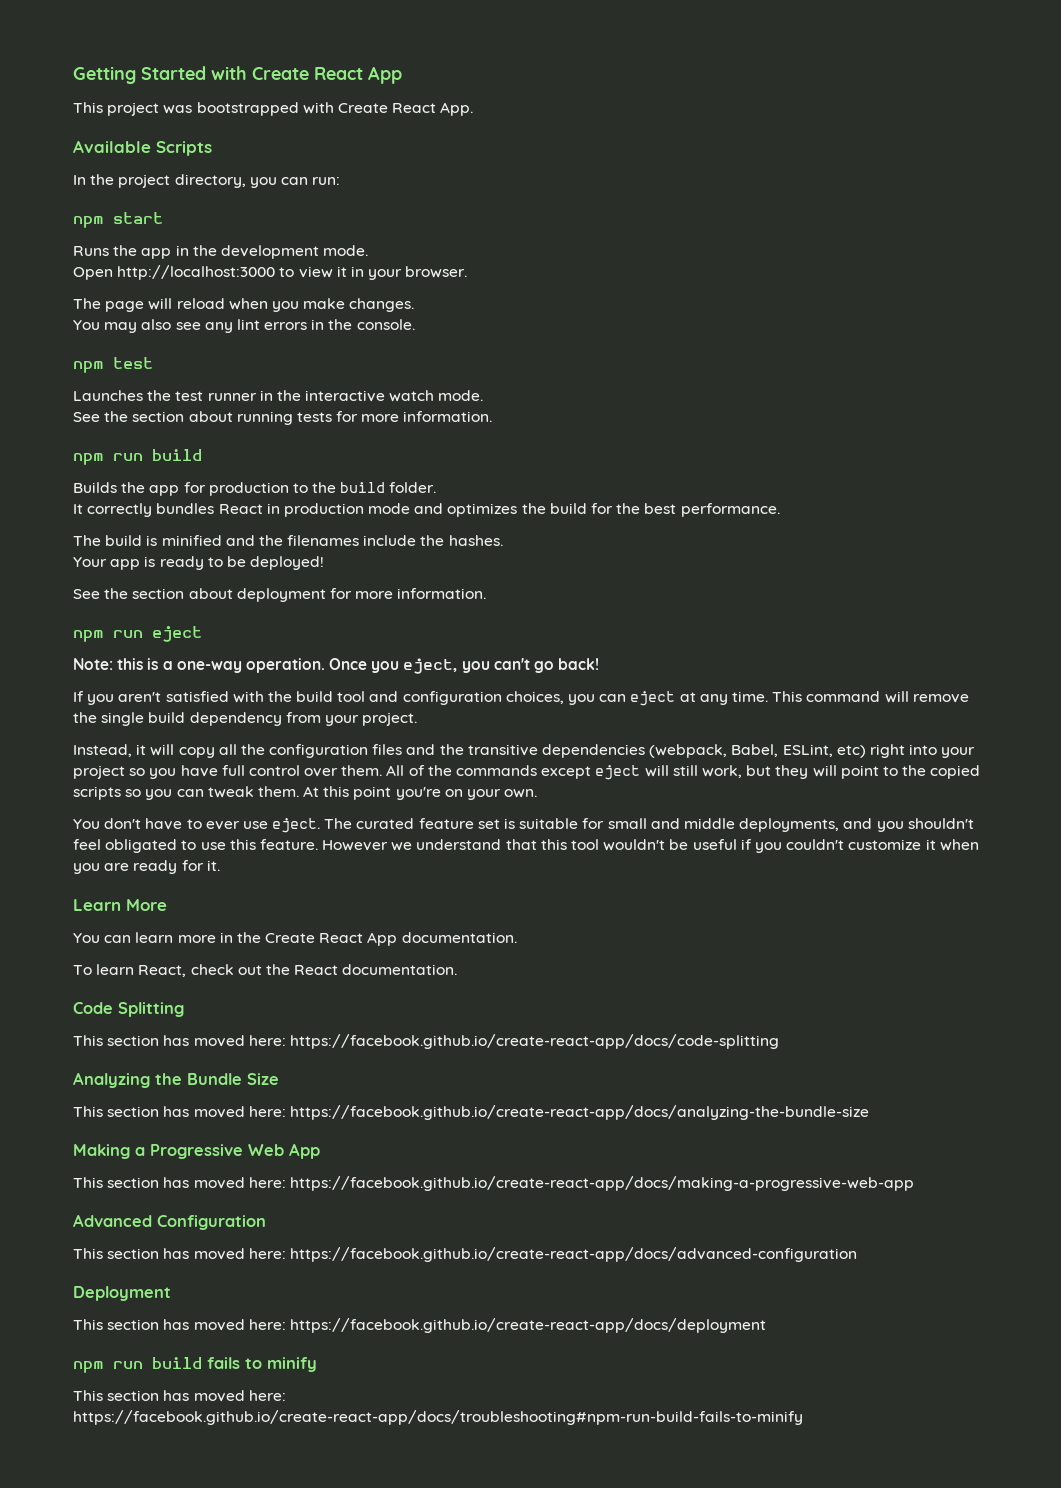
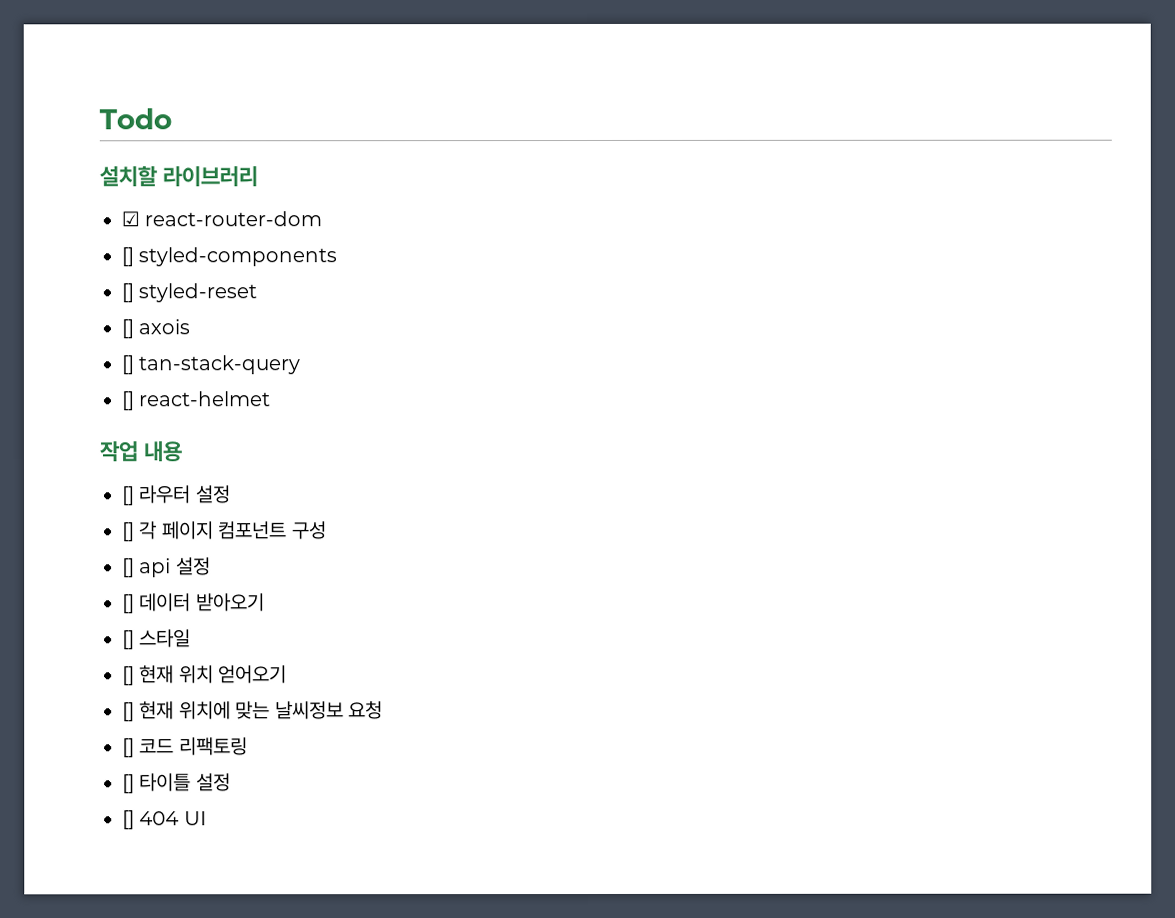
- Getting Started with Create React App
- This project was bootstrapped with Create React App.
- Available Scripts
- In the project directory, you can run:
- npm start
- Runs the app in the development mode.
- Open http://localhost:3000 to view it in your browser.
- The page will reload when you make changes.
- You may also see any lint errors in the console.
- npm test
- Launches the test runner in the interactive watch mode.
- See the section about running tests for more information.
- npm run build
- Builds the app for production to the build folder.
- It correctly bundles React in production mode and optimizes the build for the best performance.
- The build is minified and the filenames include the hashes.
- Your app is ready to be deployed!
- See the section about deployment for more information.
- npm run eject
- Note: this is a one-way operation. Once you eject, you can't go back!
- If you aren't satisfied with the build tool and configuration choices, you can eject at any time. This command will remove the single build dependency from your project.
- Instead, it will copy all the configuration files and the transitive dependencies (webpack, Babel, ESLint, etc) right into your project so you have full control over them. All of the commands except eject will still work, but they will point to the copied scripts so you can tweak them. At this point you're on your own.
- You don't have to ever use eject. The curated feature set is suitable for small and middle deployments, and you shouldn't feel obligated to use this feature. However we understand that this tool wouldn't be useful if you couldn't customize it when you are ready for it.
- Learn More
- You can learn more in the Create React App documentation.
- To learn React, check out the React documentation.
- Code Splitting
- This section has moved here: https://facebook.github.io/create-react-app/docs/code-splitting
- Analyzing the Bundle Size
- This section has moved here: https://facebook.github.io/create-react-app/docs/analyzing-the-bundle-size
- Making a Progressive Web App
- This section has moved here: https://facebook.github.io/create-react-app/docs/making-a-progressive-web-app
- Advanced Configuration
- This section has moved here: https://facebook.github.io/create-react-app/docs/advanced-configuration
- Deployment
- This section has moved here: https://facebook.github.io/create-react-app/docs/deployment
- npm run build fails to minify
- This section has moved here: https://facebook.github.io/create-react-app/docs/troubleshooting#npm-run-build-fails-to-minify
+ Todo
+ 설치할 라이브러리
+ ☑ react-router-dom
+ [] styled-components
+ [] styled-reset
+ [] axois
+ [] tan-stack-query
+ [] react-helmet
+ 작업 내용
+ [] 라우터 설정
+ [] 각 페이지 컴포넌트 구성
+ [] api 설정
+ [] 데이터 받아오기
+ [] 스타일
+ [] 현재 위치 얻어오기
+ [] 현재 위치에 맞는 날씨정보 요청
+ [] 코드 리팩토링
+ [] 타이틀 설정
+ [] 404 UI

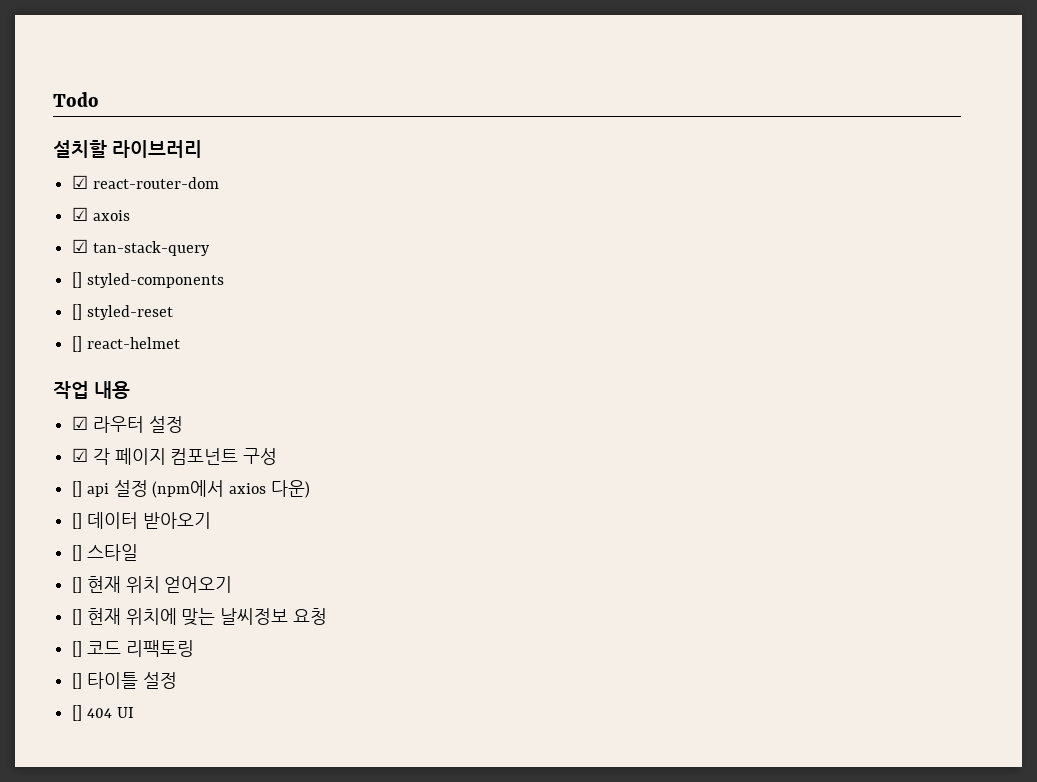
+ ☑ axois
+ ☑ tan-stack-query
- [] axois
- [] tan-stack-query
- [] 라우터 설정
+ ☑ 라우터 설정
- [] 각 페이지 컴포넌트 구성
+ ☑ 각 페이지 컴포넌트 구성
- [] api 설정
+ [] api 설정 (npm에서 axios 다운)

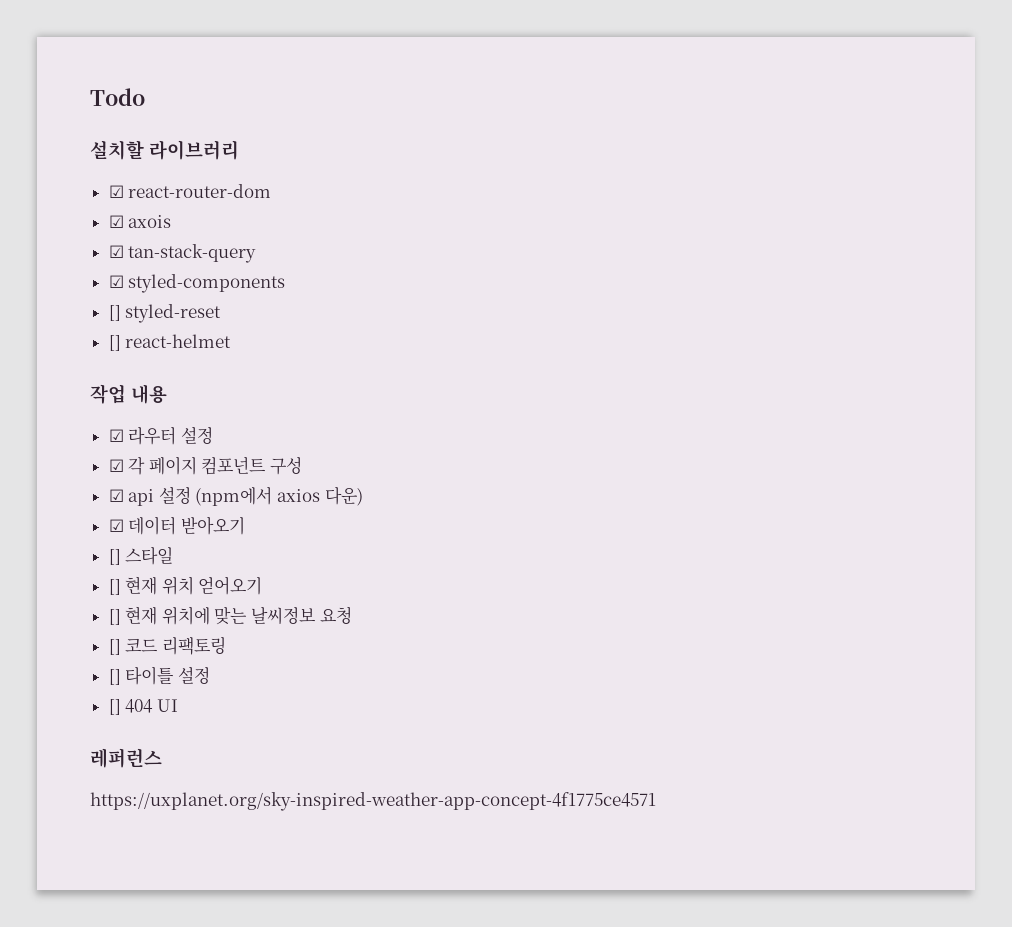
- [] styled-components
+ ☑ styled-components
- [] api 설정 (npm에서 axios 다운)
+ ☑ api 설정 (npm에서 axios 다운)
- [] 데이터 받아오기
+ ☑ 데이터 받아오기
+ 레퍼런스
+ https://uxplanet.org/sky-inspired-weather-app-concept-4f1775ce4571

